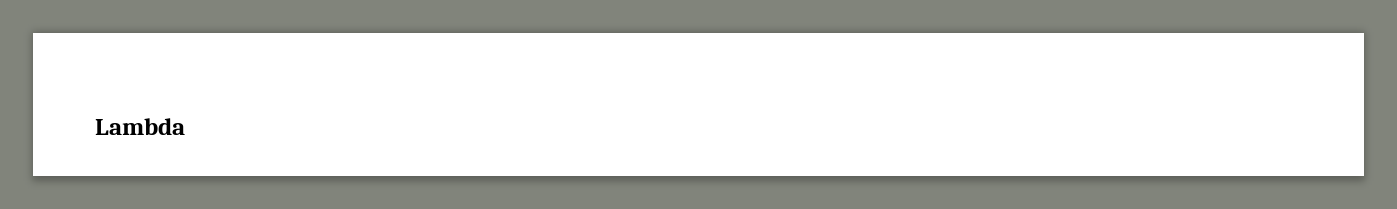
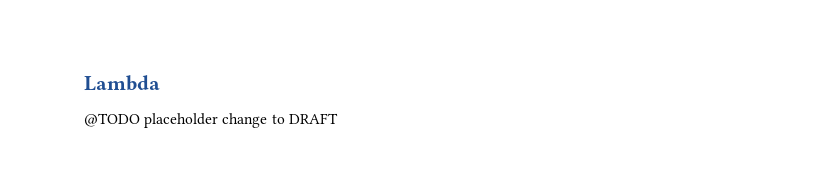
+ @TODO placeholder change to DRAFT

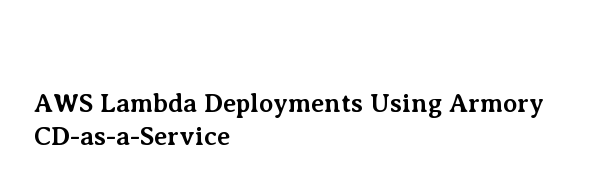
- Lambda
- @TODO placeholder change to DRAFT
+ AWS Lambda Deployments Using Armory CD-as-a-Service

